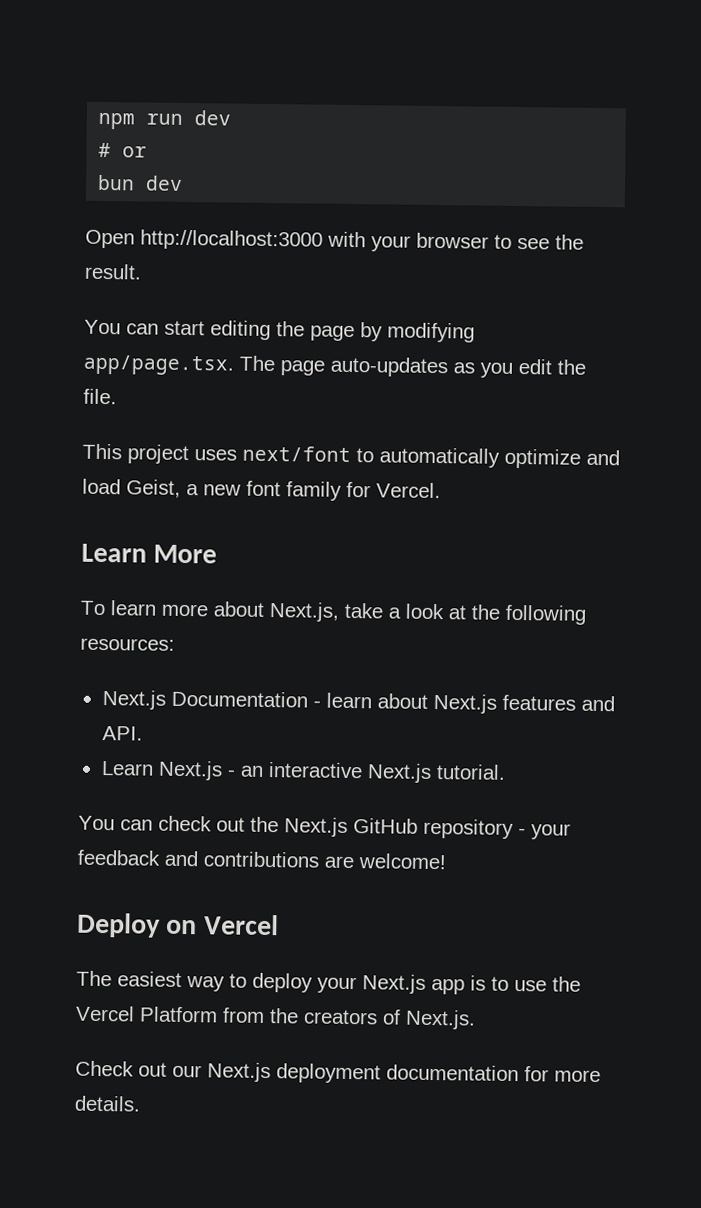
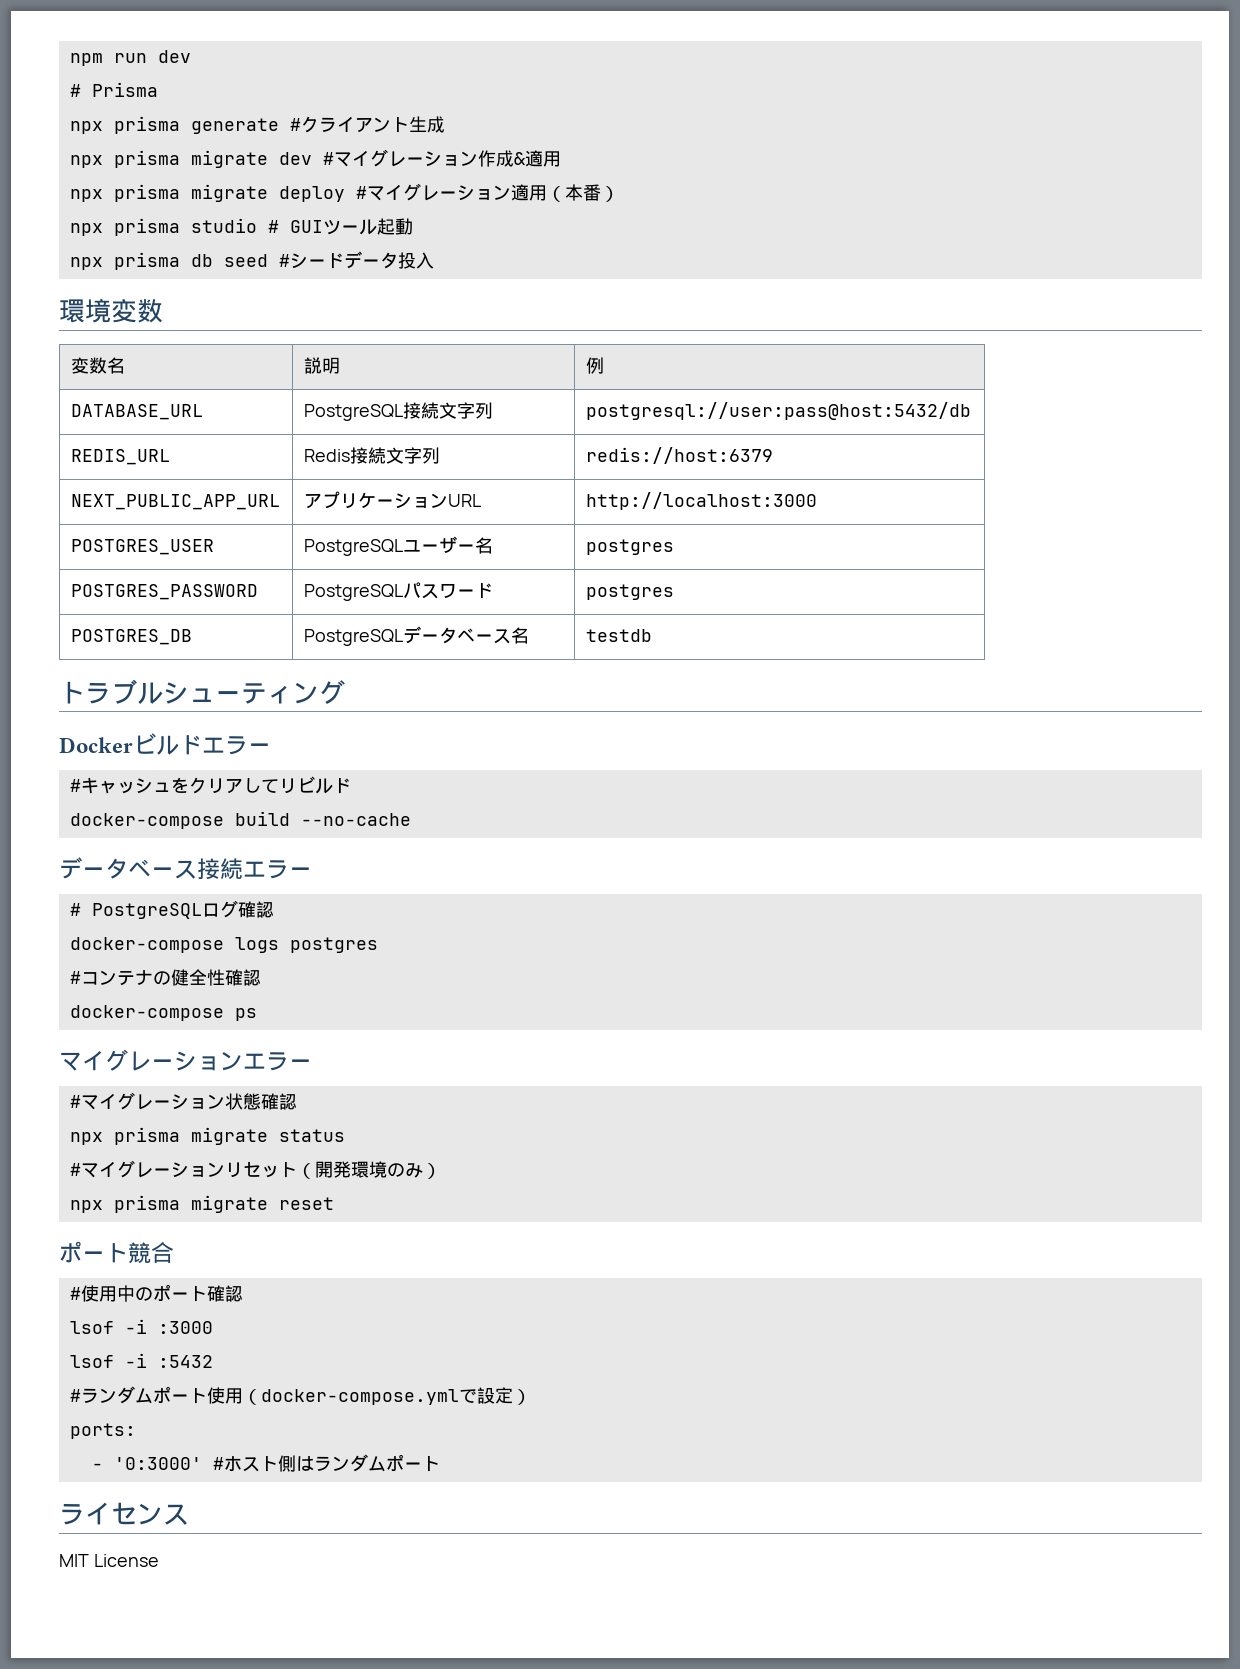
- # or
- bun dev
- Open http://localhost:3000 with your browser to see the result.
- You can start editing the page by modifying app/page.tsx. The page auto-updates as you edit the file.
- This project uses next/font to automatically optimize and load Geist, a new font family for Vercel.
- Learn More
- To learn more about Next.js, take a look at the following resources:
- Next.js Documentation - learn about Next.js features and API.
- Learn Next.js - an interactive Next.js tutorial.
- You can check out the Next.js GitHub repository - your feedback and contributions are welcome!
- Deploy on Vercel
- The easiest way to deploy your Next.js app is to use the Vercel Platform from the creators of Next.js.
- Check out our Next.js deployment documentation for more details.
+ # Prisma
+ npx prisma generate #クライアント生成
+ npx prisma migrate dev #マイグレーション作成&適用
+ npx prisma migrate deploy #マイグレーション適用（本番）
+ npx prisma studio # GUIツール起動
+ npx prisma db seed #シードデータ投入
+ 環境変数
+ 変数名 | 説明 | 例
+ DATABASE_URL | PostgreSQL接続文字列 | postgresql://user:pass@host:5432/db
+ REDIS_URL | Redis接続文字列 | redis://host:6379
+ NEXT_PUBLIC_APP_URL | アプリケーションURL | http://localhost:3000
+ POSTGRES_USER | PostgreSQLユーザー名 | postgres
+ POSTGRES_PASSWORD | PostgreSQLパスワード | postgres
+ POSTGRES_DB | PostgreSQLデータベース名 | testdb
+ トラブルシューティング
+ Dockerビルドエラー
+ #キャッシュをクリアしてリビルド
+ docker-compose build --no-cache
+ データベース接続エラー
+ # PostgreSQLログ確認
+ docker-compose logs postgres
+ #コンテナの健全性確認
+ docker-compose ps
+ マイグレーションエラー
+ #マイグレーション状態確認
+ npx prisma migrate status
+ #マイグレーションリセット（開発環境のみ）
+ npx prisma migrate reset
+ ポート競合
+ #使用中のポート確認
+ lsof -i :3000
+ lsof -i :5432
+ #ランダムポート使用（docker-compose.ymlで設定）
+ ports:
+ - '0:3000' #ホスト側はランダムポート
+ ライセンス
+ MIT License

